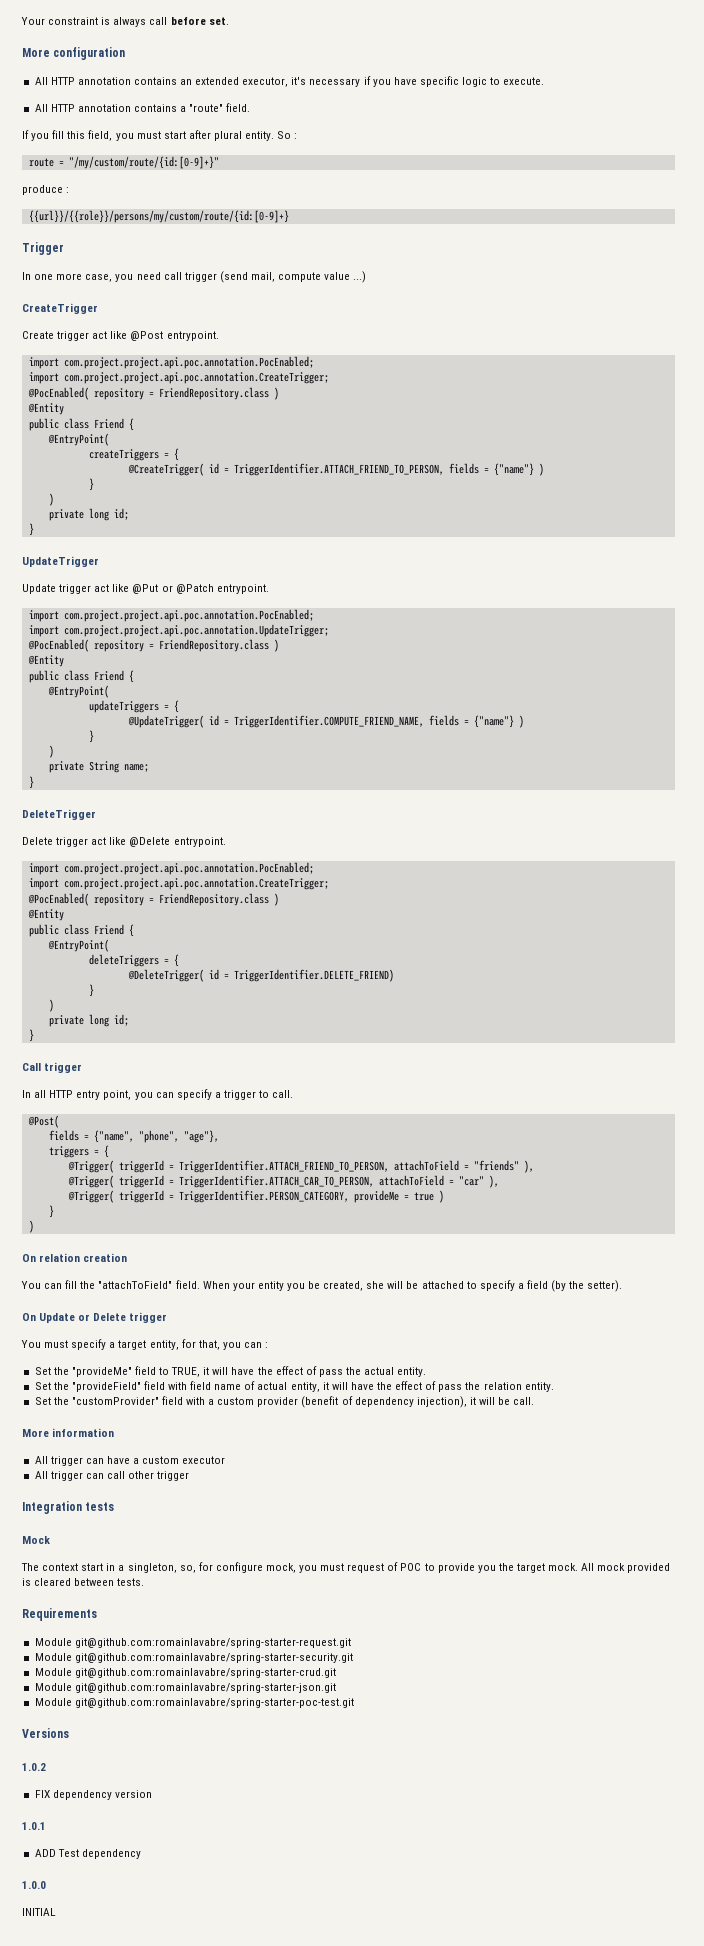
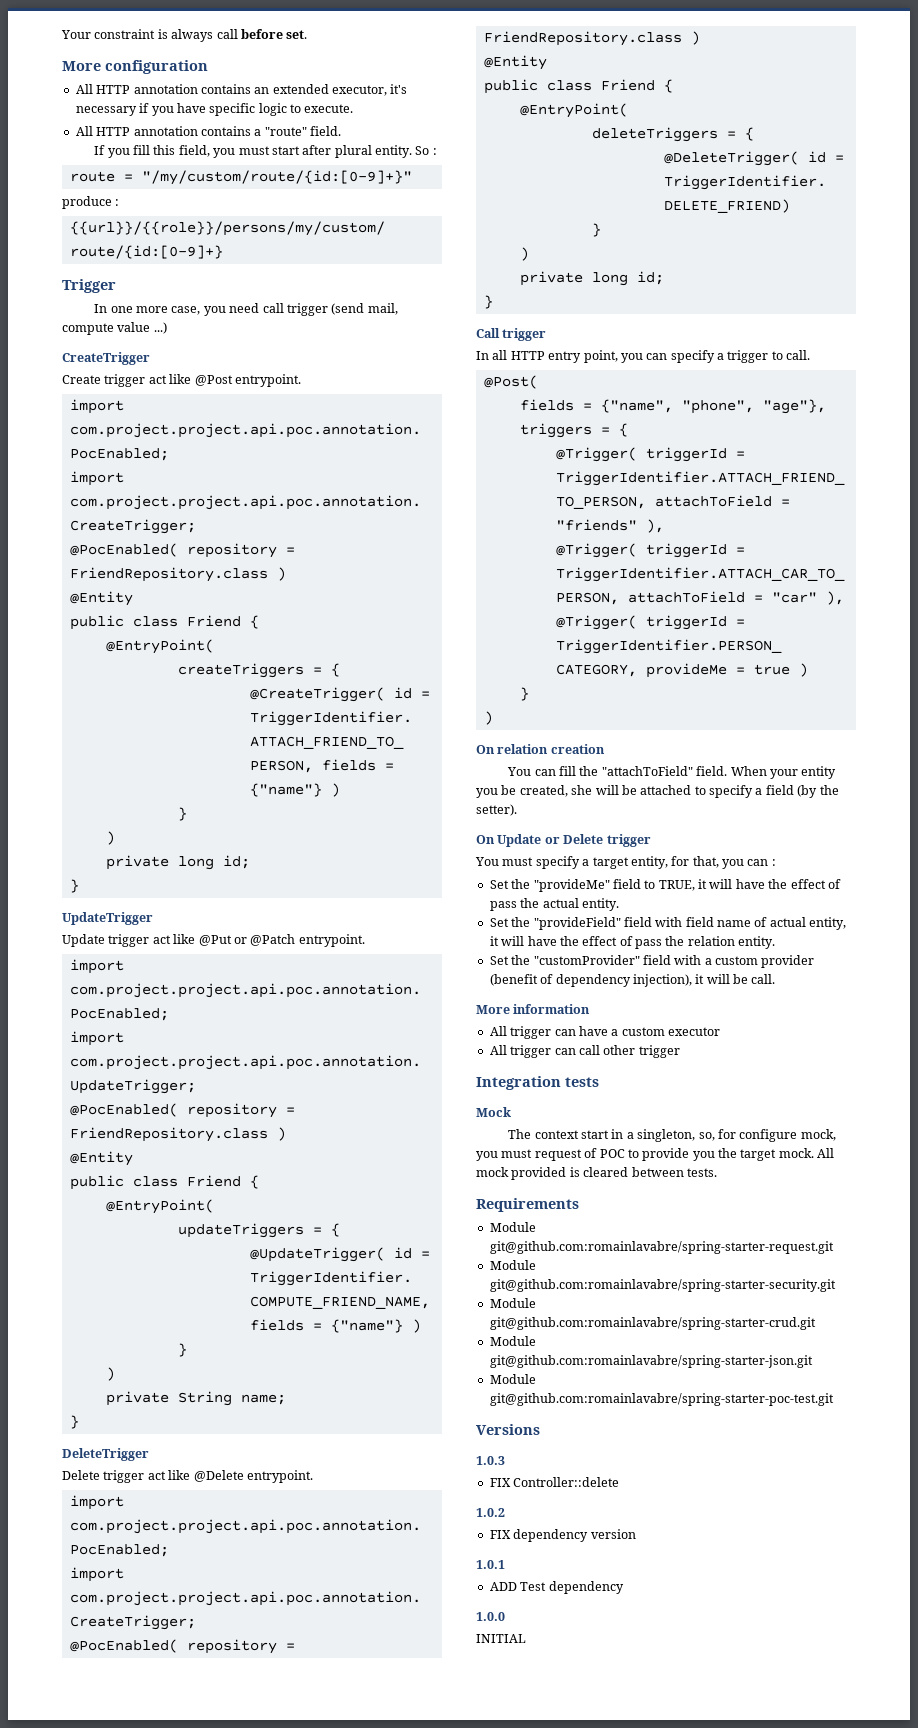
+ 1.0.3
+ FIX Controller::delete

